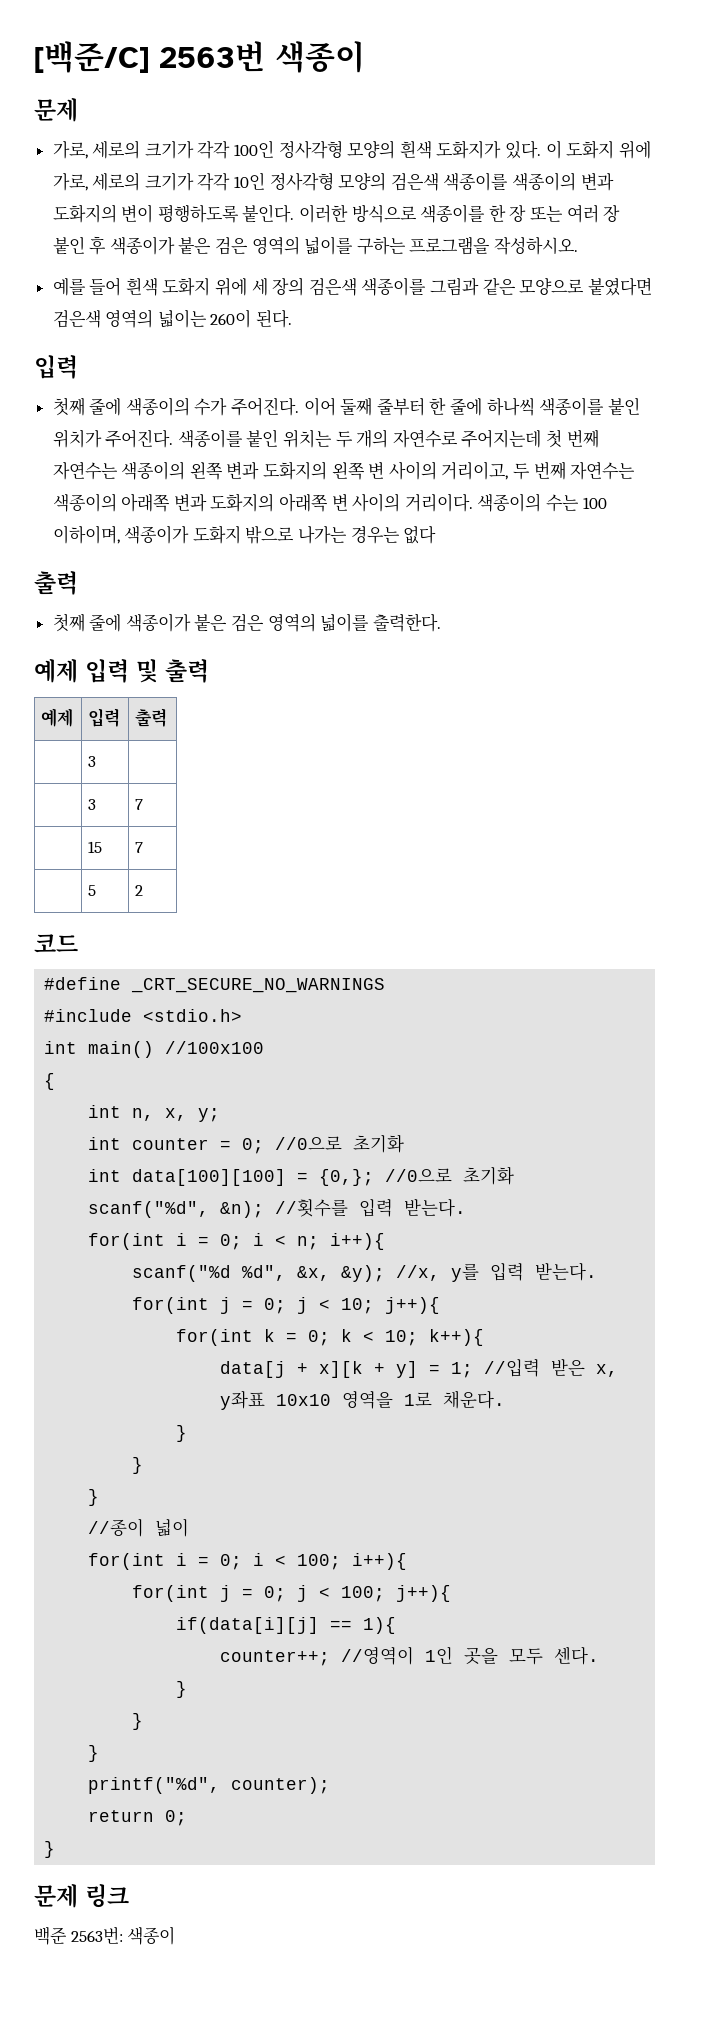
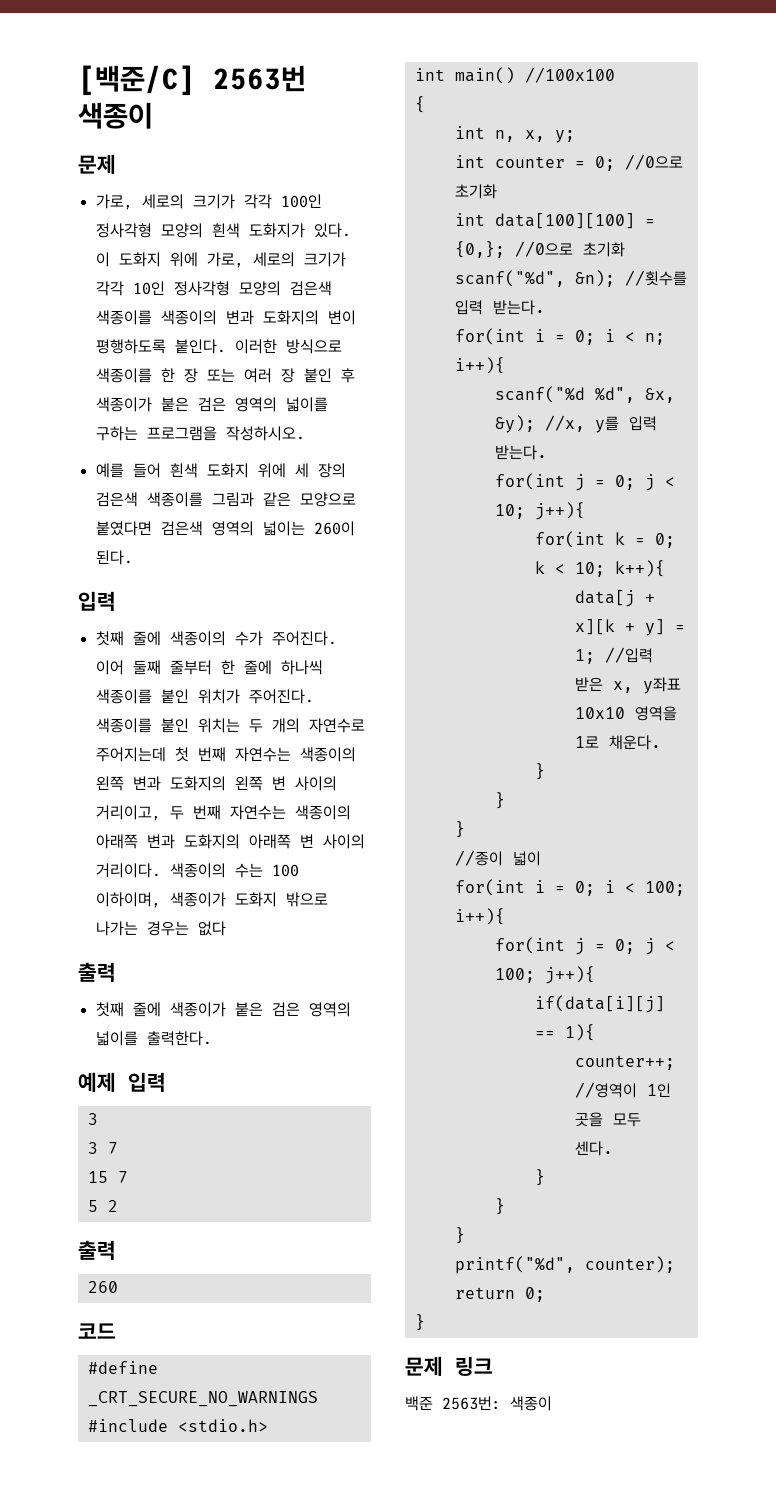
- 예제 입력 및 출력
- 예제 | 입력 | 출력
- | 3 |
- | 3 | 7
- | 15 | 7
- | 5 | 2
+ 예제 입력
+ 3
+ 3 7
+ 15 7
+ 5 2
+ 출력
+ 260

